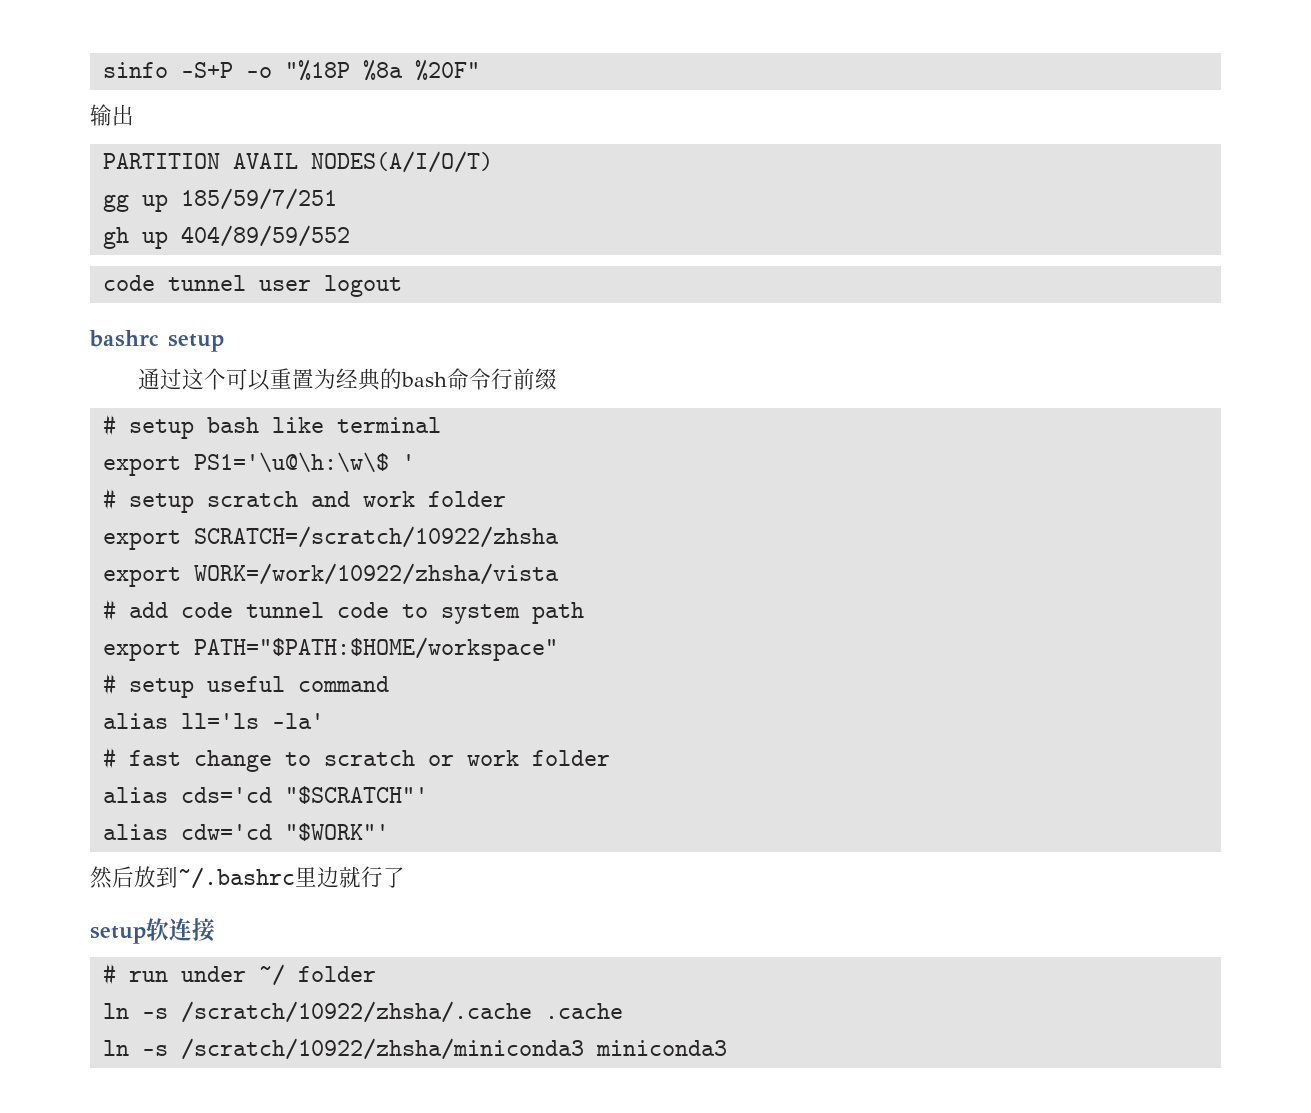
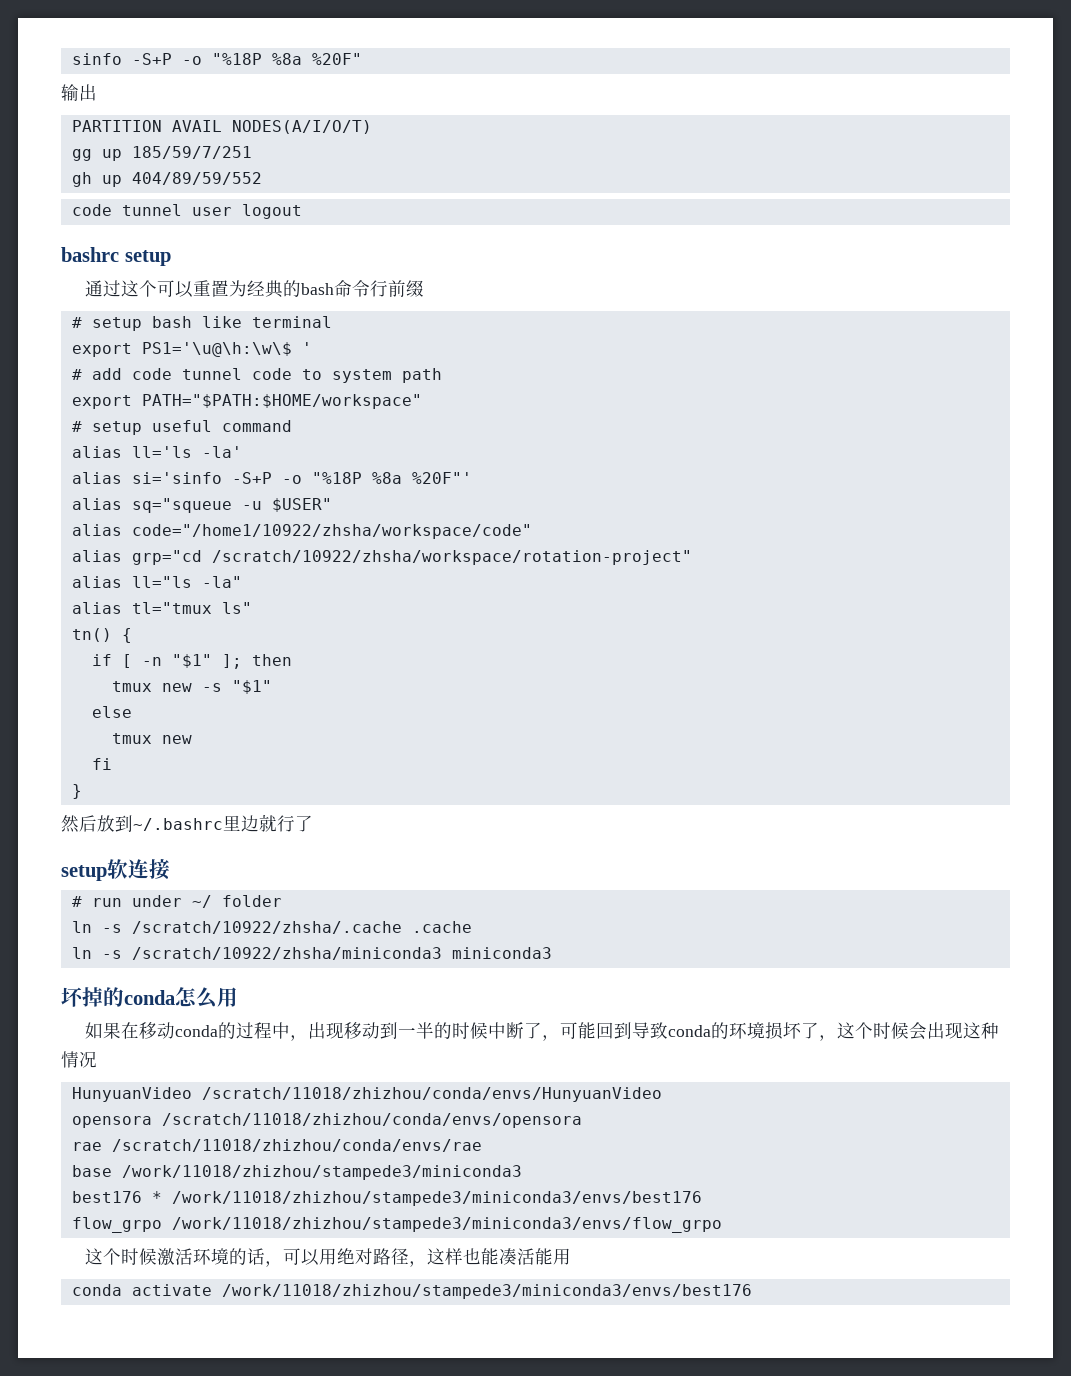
- # setup scratch and work folder
- export SCRATCH=/scratch/10922/zhsha
- export WORK=/work/10922/zhsha/vista
- # fast change to scratch or work folder
- alias cds='cd "$SCRATCH"'
- alias cdw='cd "$WORK"'
+ alias si='sinfo -S+P -o "%18P %8a %20F"'
+ alias sq="squeue -u $USER"
+ alias code="/home1/10922/zhsha/workspace/code"
+ alias grp="cd /scratch/10922/zhsha/workspace/rotation-project"
+ alias ll="ls -la"
+ alias tl="tmux ls"
+ tn() {
+ if [ -n "$1" ]; then
+ tmux new -s "$1"
+ else
+ tmux new
+ fi
+ }
+ 坏掉的conda怎么用
+ 如果在移动conda的过程中，出现移动到一半的时候中断了，可能回到导致conda的环境损坏了，这个时候会出现这种情况
+ HunyuanVideo /scratch/11018/zhizhou/conda/envs/HunyuanVideo
+ opensora /scratch/11018/zhizhou/conda/envs/opensora
+ rae /scratch/11018/zhizhou/conda/envs/rae
+ base /work/11018/zhizhou/stampede3/miniconda3
+ best176 * /work/11018/zhizhou/stampede3/miniconda3/envs/best176
+ flow_grpo /work/11018/zhizhou/stampede3/miniconda3/envs/flow_grpo
+ 这个时候激活环境的话，可以用绝对路径，这样也能凑活能用
+ conda activate /work/11018/zhizhou/stampede3/miniconda3/envs/best176

